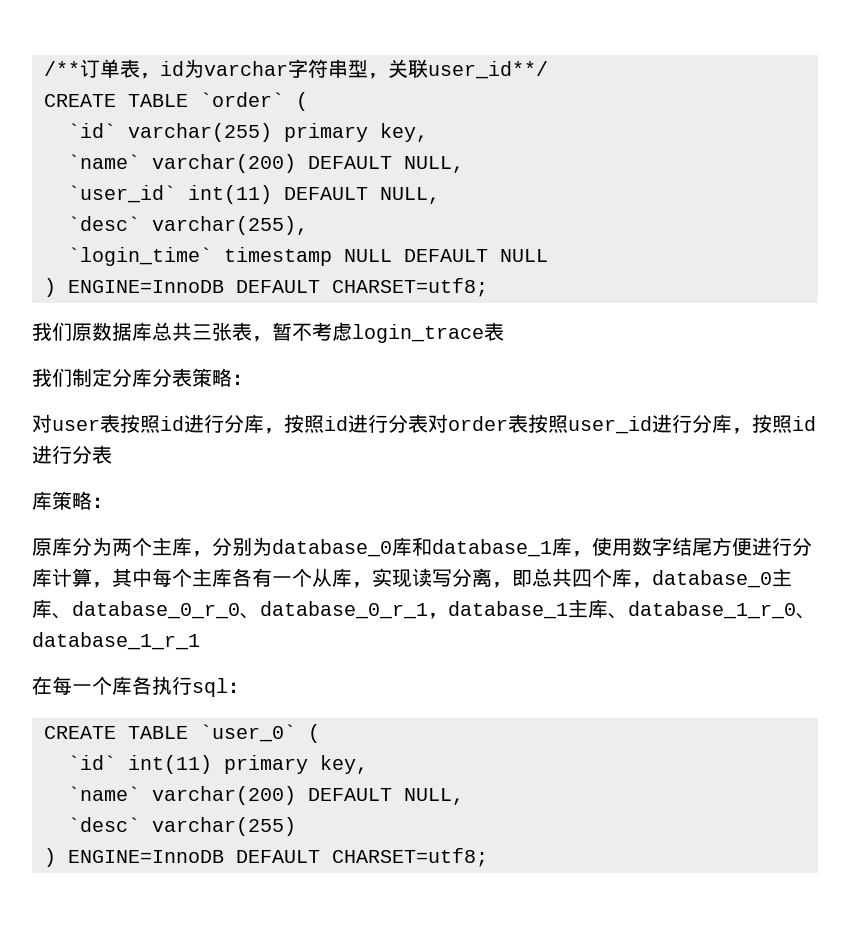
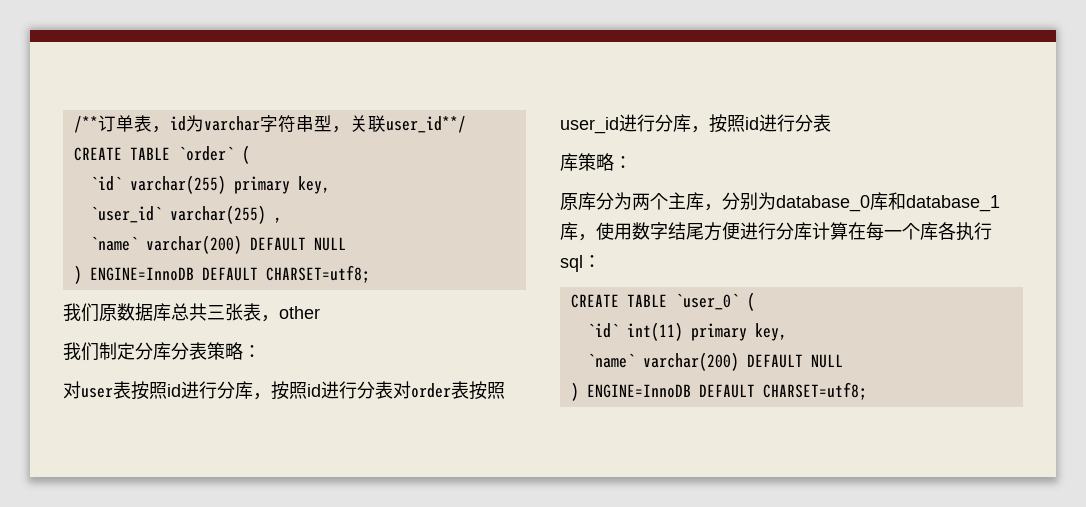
  `id` varchar(255) primary key,
- `name` varchar(200) DEFAULT NULL,
- `user_id` int(11) DEFAULT NULL,
- `desc` varchar(255),
- `login_time` timestamp NULL DEFAULT NULL
+ `user_id` varchar(255) ,
+ `name` varchar(200) DEFAULT NULL
- 我们原数据库总共三张表，暂不考虑login_trace表
+ 我们原数据库总共三张表，other
- 原库分为两个主库，分别为database_0库和database_1库，使用数字结尾方便进行分库计算，其中每个主库各有一个从库，实现读写分离，即总共四个库，database_0主库、database_0_r_0、database_0_r_1，database_1主库、database_1_r_0、database_1_r_1
- 在每一个库各执行sql：
+ 原库分为两个主库，分别为database_0库和database_1库，使用数字结尾方便进行分库计算在每一个库各执行sql：
  `id` int(11) primary key,
- `name` varchar(200) DEFAULT NULL,
- `desc` varchar(255)
+ `name` varchar(200) DEFAULT NULL

